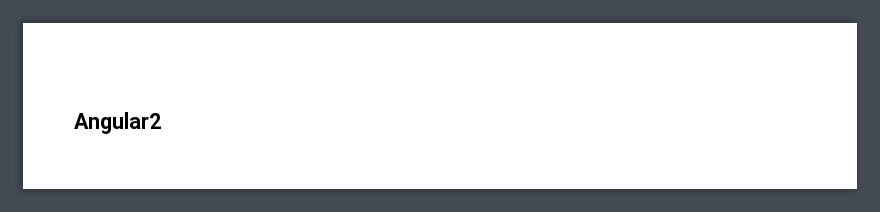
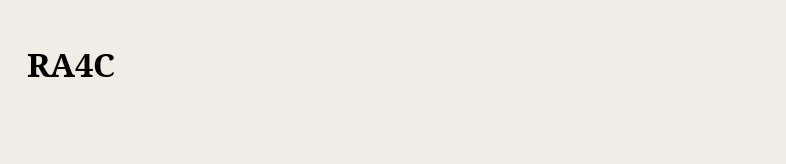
- Angular2
+ RA4C

